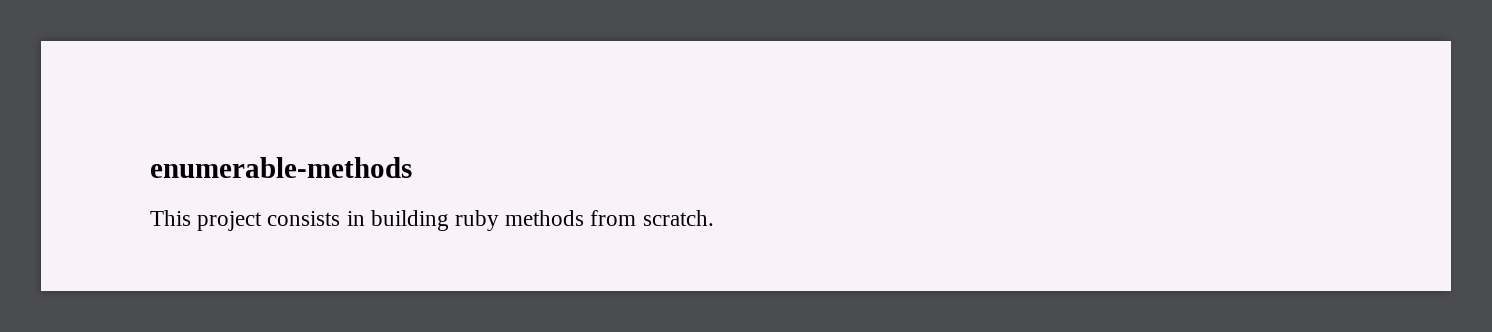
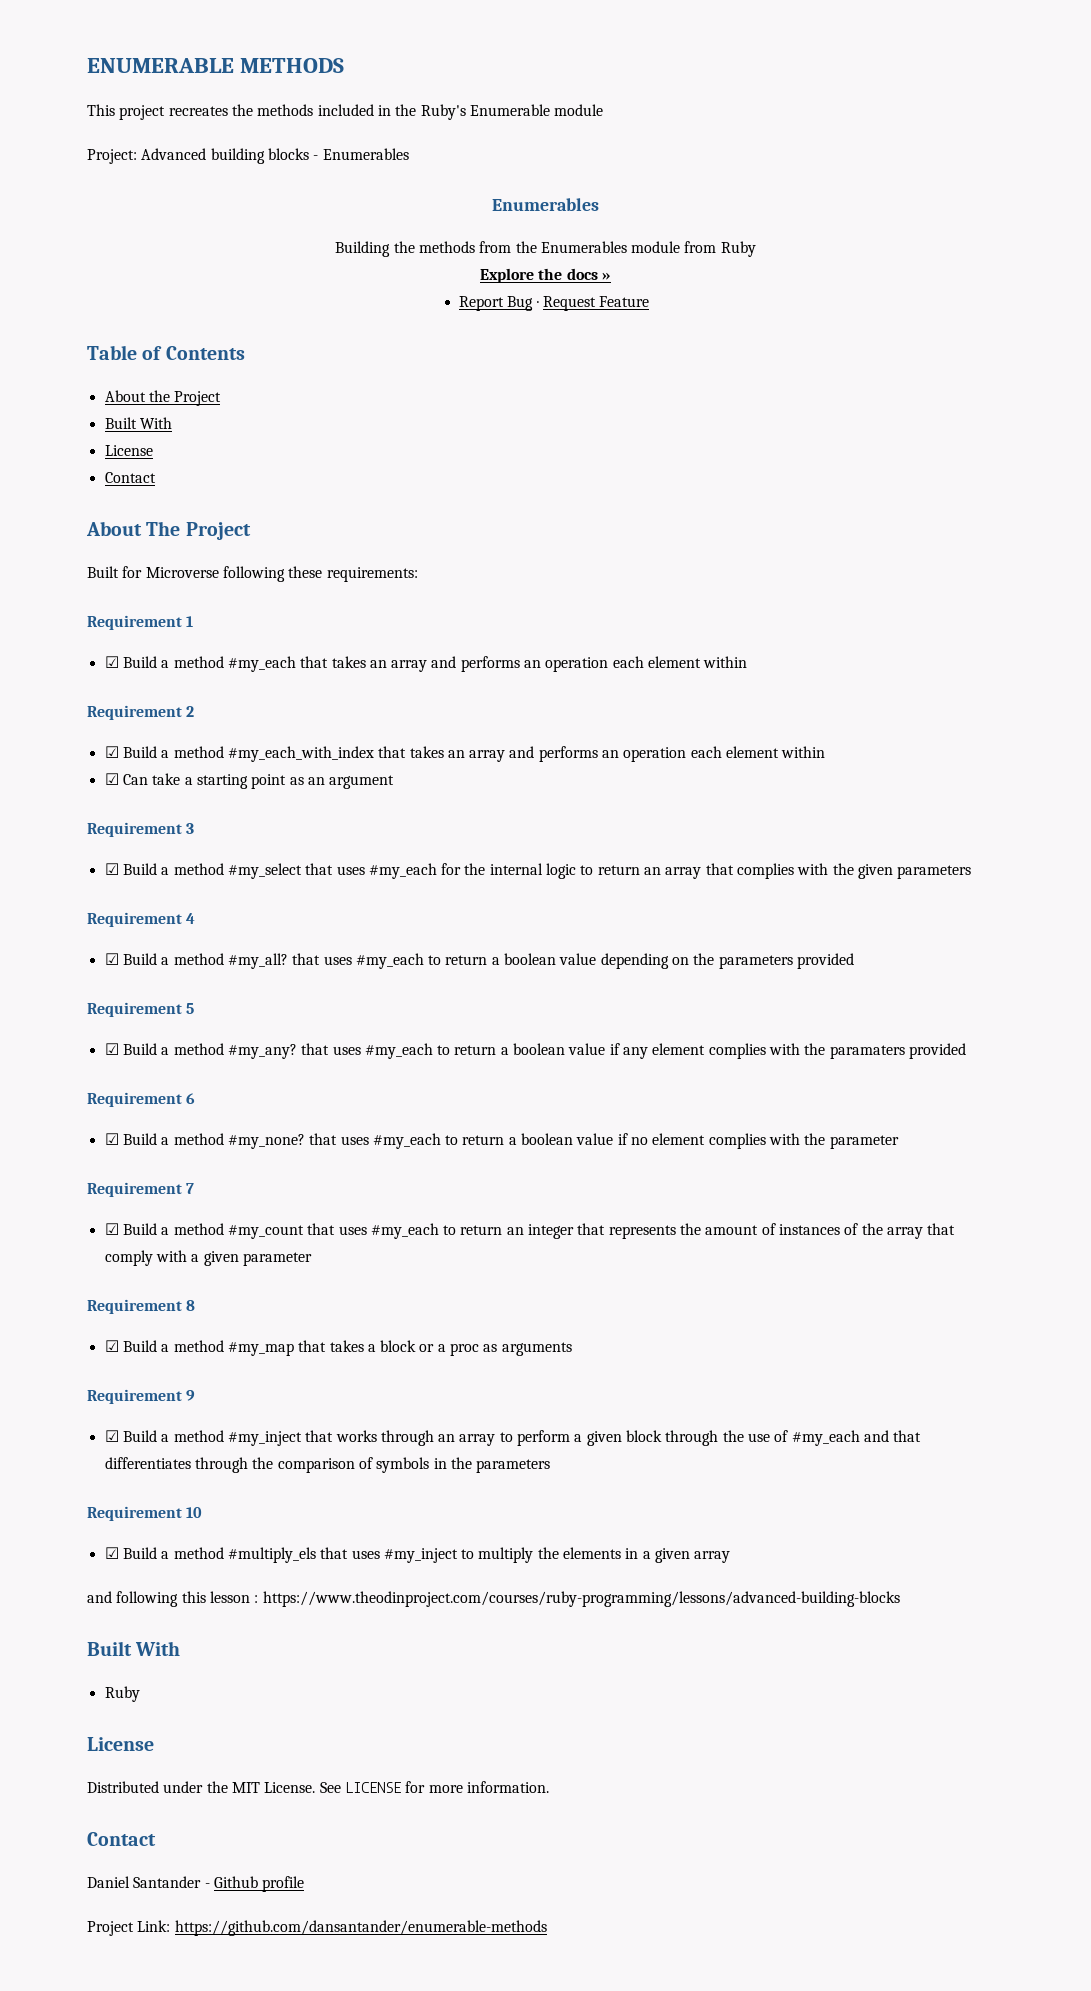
- enumerable-methods
+ ENUMERABLE METHODS
- This project consists in building ruby methods from scratch.
+ This project recreates the methods included in the Ruby's Enumerable module
+ Project: Advanced building blocks - Enumerables
+ Enumerables
+ Building the methods from the Enumerables module from Ruby
+ Explore the docs »
+ Report Bug · Request Feature
+ Table of Contents
+ About the Project
+ Built With
+ License
+ Contact
+ About The Project
+ Built for Microverse following these requirements:
+ Requirement 1
+ ☑ Build a method #my_each that takes an array and performs an operation each element within
+ Requirement 2
+ ☑ Build a method #my_each_with_index that takes an array and performs an operation each element within
+ ☑ Can take a starting point as an argument
+ Requirement 3
+ ☑ Build a method #my_select that uses #my_each for the internal logic to return an array that complies with the given parameters
+ Requirement 4
+ ☑ Build a method #my_all? that uses #my_each to return a boolean value depending on the parameters provided
+ Requirement 5
+ ☑ Build a method #my_any? that uses #my_each to return a boolean value if any element complies with the paramaters provided
+ Requirement 6
+ ☑ Build a method #my_none? that uses #my_each to return a boolean value if no element complies with the parameter
+ Requirement 7
+ ☑ Build a method #my_count that uses #my_each to return an integer that represents the amount of instances of the array that comply with a given parameter
+ Requirement 8
+ ☑ Build a method #my_map that takes a block or a proc as arguments
+ Requirement 9
+ ☑ Build a method #my_inject that works through an array to perform a given block through the use of #my_each and that differentiates through the comparison of symbols in the parameters
+ Requirement 10
+ ☑ Build a method #multiply_els that uses #my_inject to multiply the elements in a given array
+ and following this lesson : https://www.theodinproject.com/courses/ruby-programming/lessons/advanced-building-blocks
+ Built With
+ Ruby
+ License
+ Distributed under the MIT License. See LICENSE for more information.
+ Contact
+ Daniel Santander - Github profile
+ Project Link: https://github.com/dansantander/enumerable-methods

